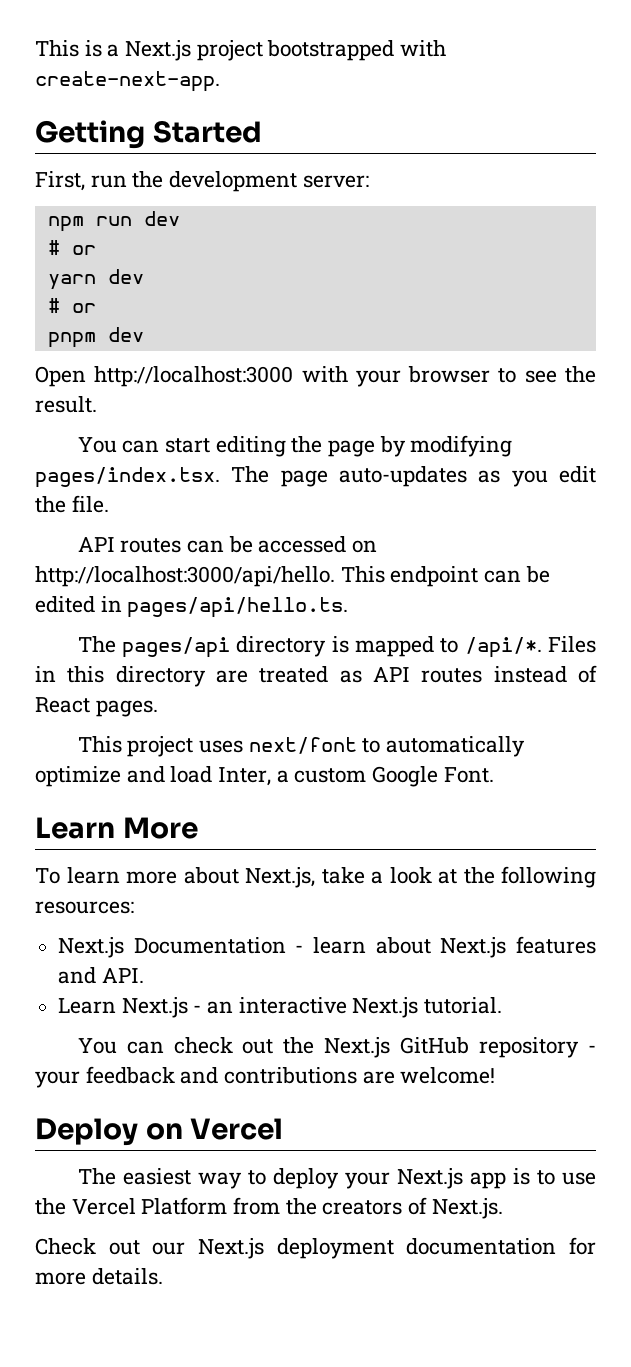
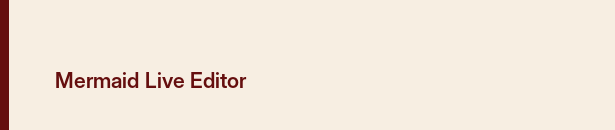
- This is a Next.js project bootstrapped with create-next-app.
- Getting Started
- First, run the development server:
- npm run dev
- # or
- yarn dev
- # or
- pnpm dev
- Open http://localhost:3000 with your browser to see the result.
- You can start editing the page by modifying pages/index.tsx. The page auto-updates as you edit the file.
- API routes can be accessed on http://localhost:3000/api/hello. This endpoint can be edited in pages/api/hello.ts.
- The pages/api directory is mapped to /api/*. Files in this directory are treated as API routes instead of React pages.
- This project uses next/font to automatically optimize and load Inter, a custom Google Font.
- Learn More
- To learn more about Next.js, take a look at the following resources:
- Next.js Documentation - learn about Next.js features and API.
- Learn Next.js - an interactive Next.js tutorial.
- You can check out the Next.js GitHub repository - your feedback and contributions are welcome!
- Deploy on Vercel
- The easiest way to deploy your Next.js app is to use the Vercel Platform from the creators of Next.js.
- Check out our Next.js deployment documentation for more details.
+ Mermaid Live Editor

